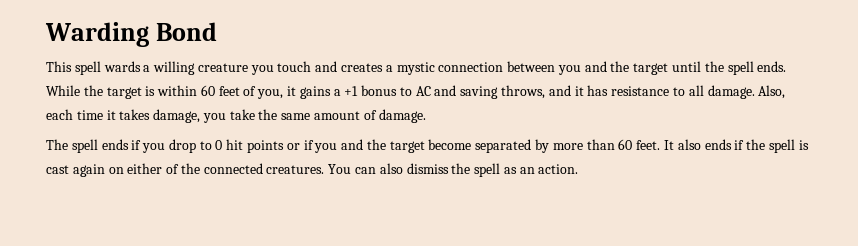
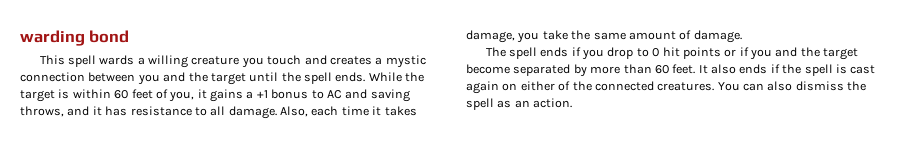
- Warding Bond
+ warding bond

